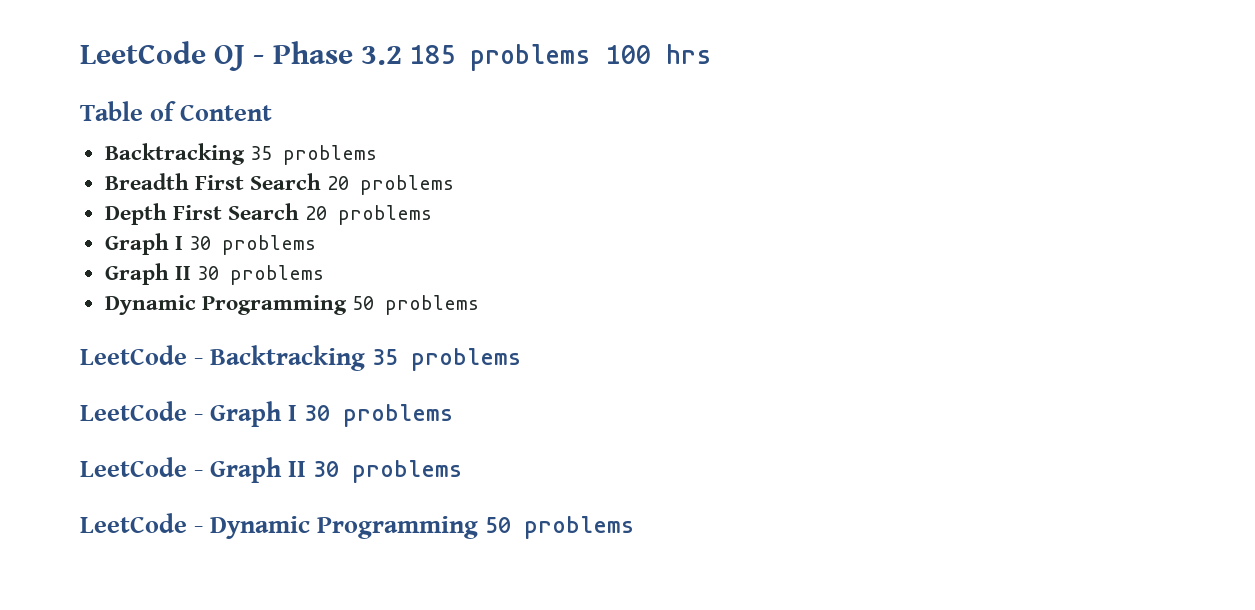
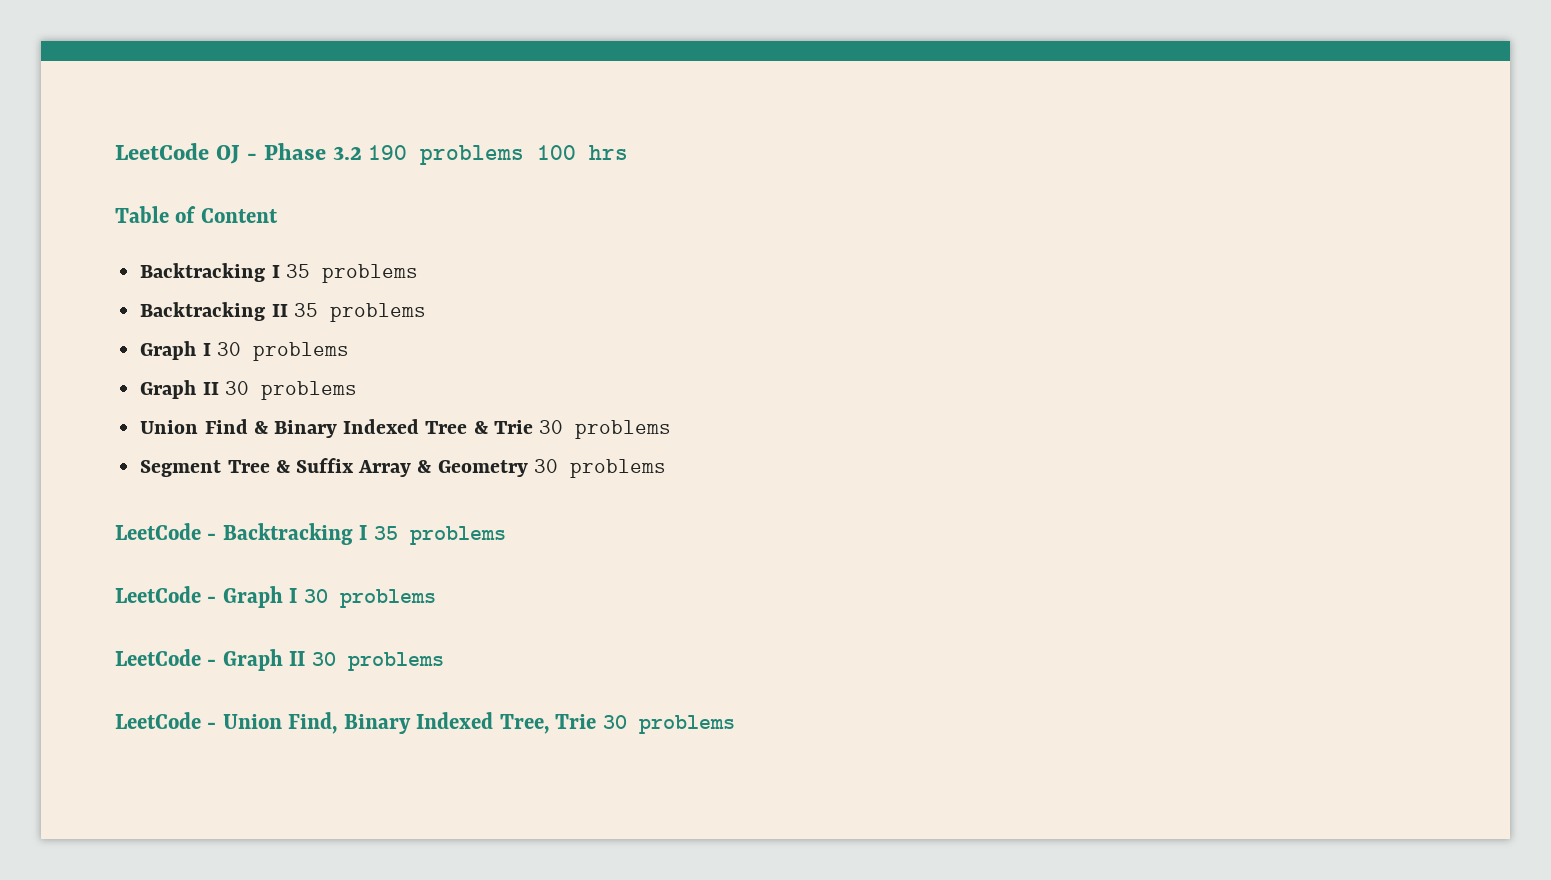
- LeetCode OJ - Phase 3.2 185 problems 100 hrs
+ LeetCode OJ - Phase 3.2 190 problems 100 hrs
  Table of Content
- Backtracking 35 problems
- Breadth First Search 20 problems
- Depth First Search 20 problems
+ Backtracking I 35 problems
+ Backtracking II 35 problems
  Graph I 30 problems
  Graph II 30 problems
- Dynamic Programming 50 problems
+ Union Find & Binary Indexed Tree & Trie 30 problems
+ Segment Tree & Suffix Array & Geometry 30 problems
- LeetCode - Backtracking 35 problems
+ LeetCode - Backtracking I 35 problems
- LeetCode - Dynamic Programming 50 problems
+ LeetCode - Union Find, Binary Indexed Tree, Trie 30 problems

